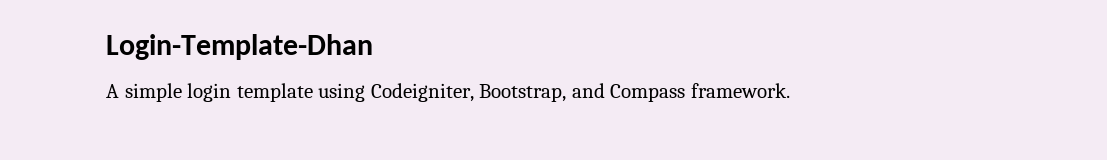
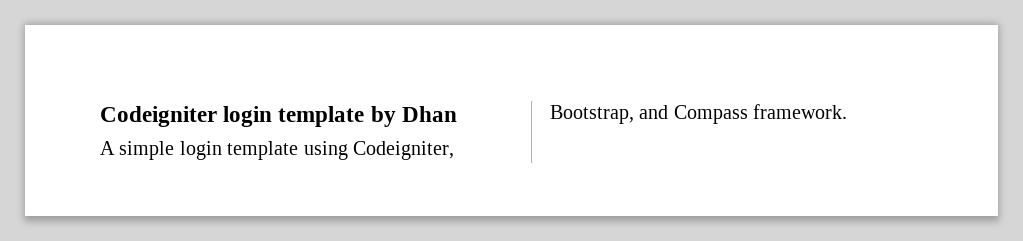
- Login-Template-Dhan
+ Codeigniter login template by Dhan

